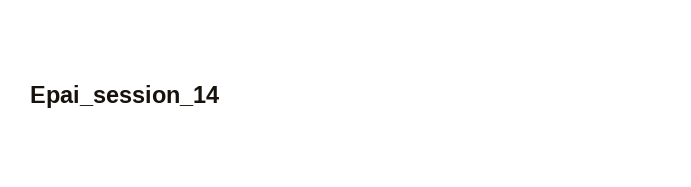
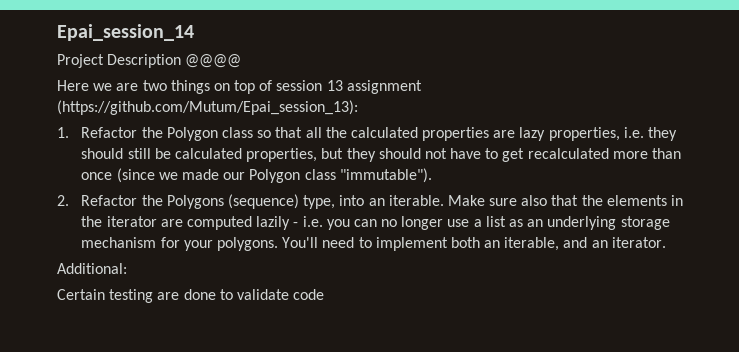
+ Project Description @@@@
+ Here we are two things on top of session 13 assignment (https://github.com/Mutum/Epai_session_13):
+ 1. Refactor the Polygon class so that all the calculated properties are lazy properties, i.e. they should still be calculated properties, but they should not have to get recalculated more than once (since we made our Polygon class "immutable").
+ 2. Refactor the Polygons (sequence) type, into an iterable. Make sure also that the elements in the iterator are computed lazily - i.e. you can no longer use a list as an underlying storage mechanism for your polygons. You'll need to implement both an iterable, and an iterator.
+ Additional:
+ Certain testing are done to validate code

